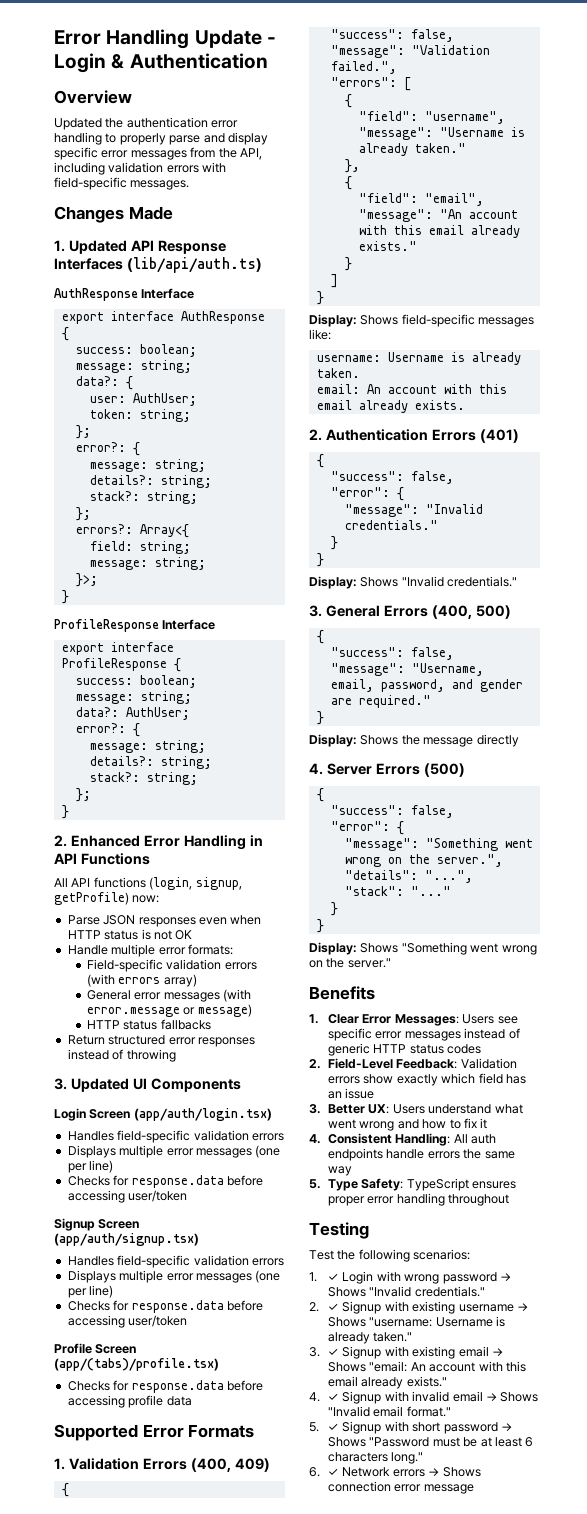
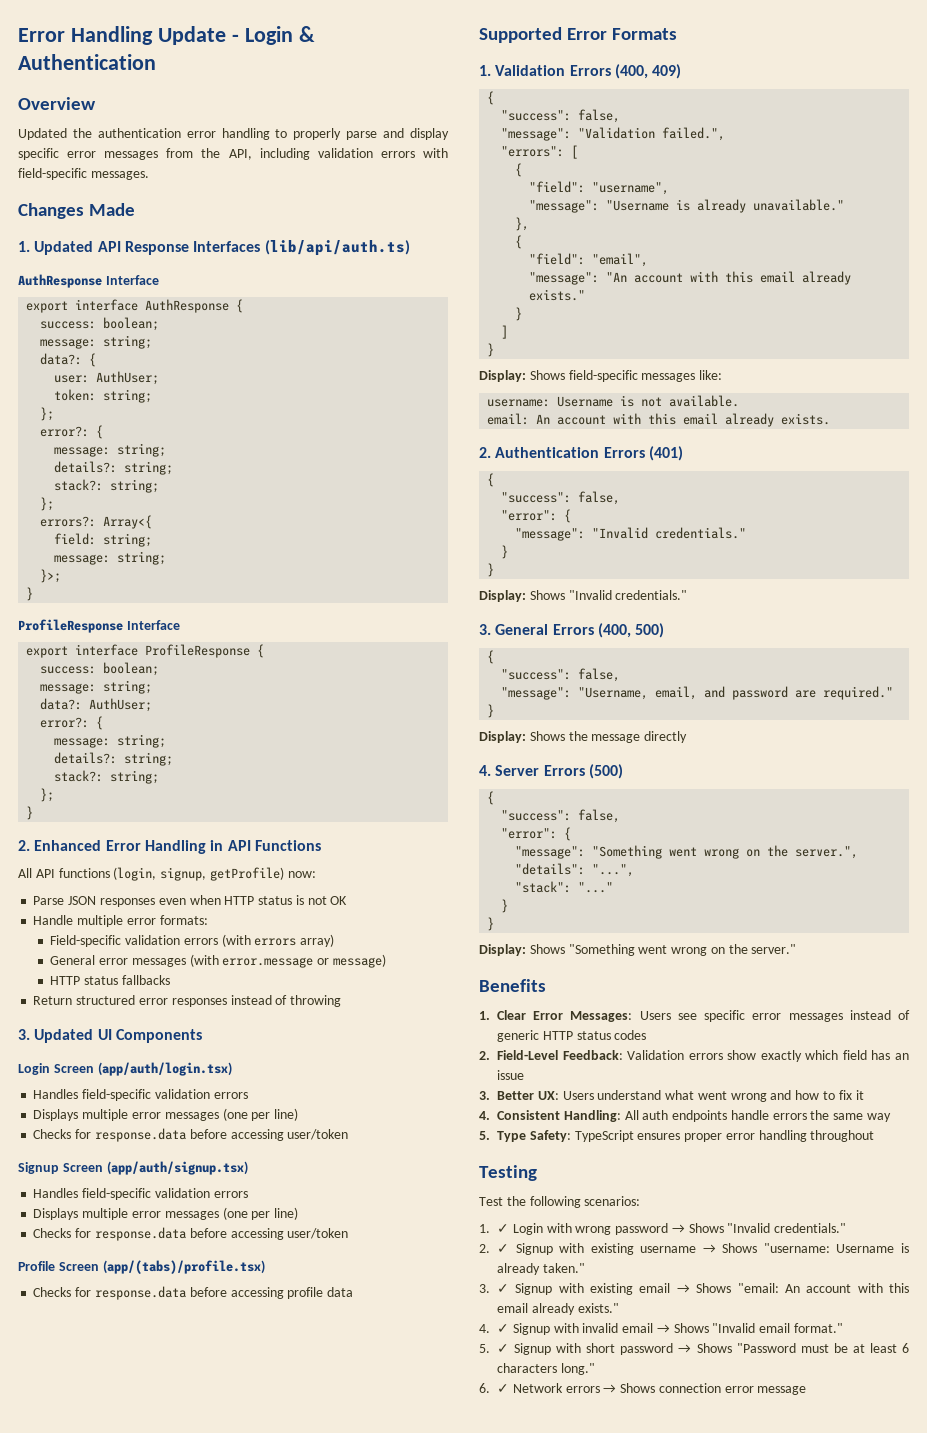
- "message": "Username is already taken."
+ "message": "Username is already unavailable."
- username: Username is already taken.
+ username: Username is not available.
- "message": "Username, email, password, and gender are required."
+ "message": "Username, email, and password are required."

